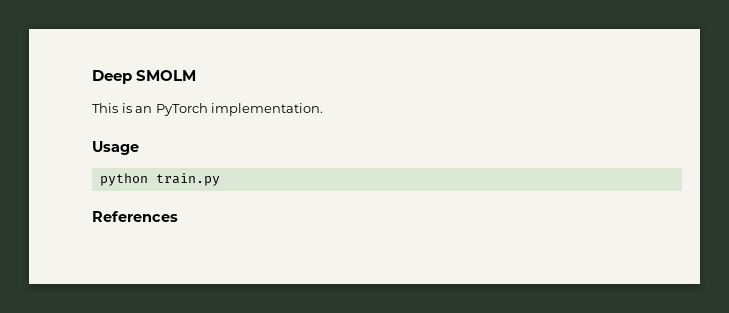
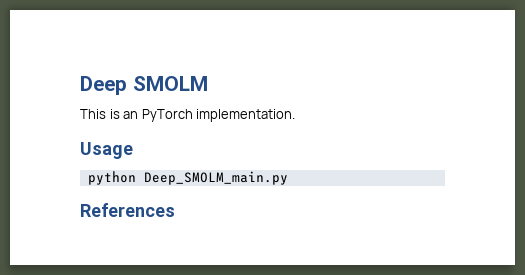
- python train.py
+ python Deep_SMOLM_main.py

